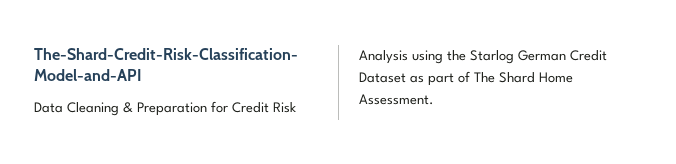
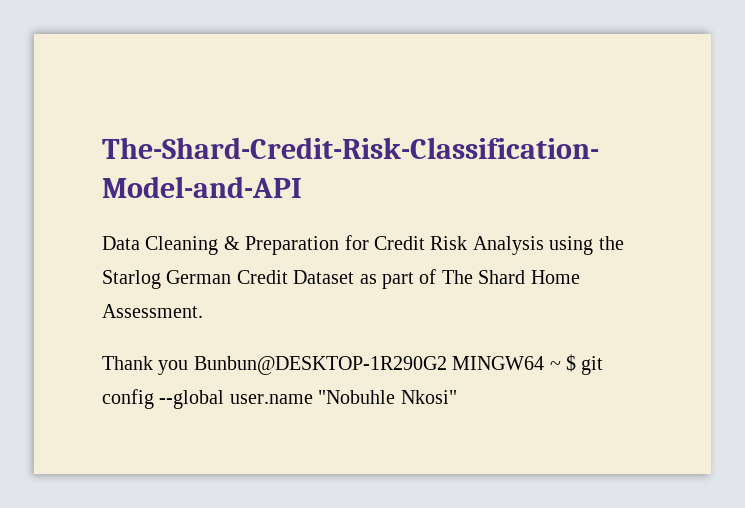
+ Thank you Bunbun@DESKTOP-1R290G2 MINGW64 ~ $ git config --global user.name "Nobuhle Nkosi"

